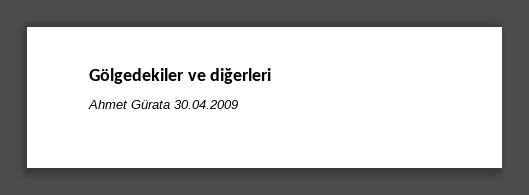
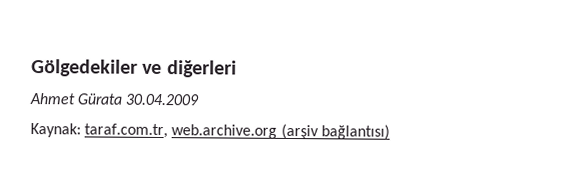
+ Kaynak: taraf.com.tr, web.archive.org (arşiv bağlantısı)

